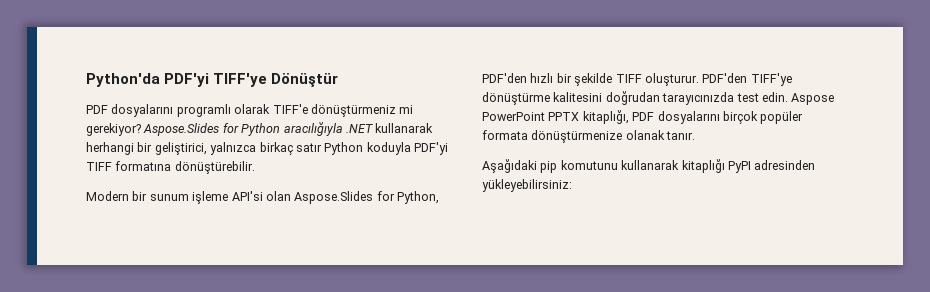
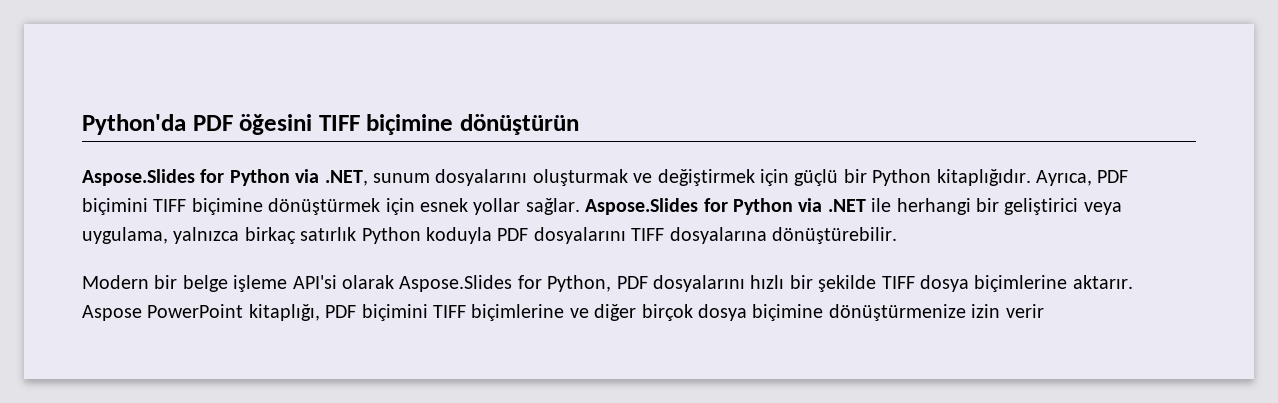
- Python'da PDF'yi TIFF'ye Dönüştür
- PDF dosyalarını programlı olarak TIFF'e dönüştürmeniz mi gerekiyor? Aspose.Slides for Python aracılığıyla .NET kullanarak herhangi bir geliştirici, yalnızca birkaç satır Python koduyla PDF'yi TIFF formatına dönüştürebilir.
+ Python'da PDF öğesini TIFF biçimine dönüştürün
+ Aspose.Slides for Python via .NET, sunum dosyalarını oluşturmak ve değiştirmek için güçlü bir Python kitaplığıdır. Ayrıca, PDF biçimini TIFF biçimine dönüştürmek için esnek yollar sağlar. Aspose.Slides for Python via .NET ile herhangi bir geliştirici veya uygulama, yalnızca birkaç satırlık Python koduyla PDF dosyalarını TIFF dosyalarına dönüştürebilir.
- Modern bir sunum işleme API'si olan Aspose.Slides for Python, PDF'den hızlı bir şekilde TIFF oluşturur. PDF'den TIFF'ye dönüştürme kalitesini doğrudan tarayıcınızda test edin.
+ Modern bir belge işleme API'si olarak Aspose.Slides for Python, PDF dosyalarını hızlı bir şekilde TIFF dosya biçimlerine aktarır.
- Aspose PowerPoint PPTX kitaplığı, PDF dosyalarını birçok popüler formata dönüştürmenize olanak tanır.
- Aşağıdaki pip komutunu kullanarak kitaplığı PyPI adresinden yükleyebilirsiniz:
+ Aspose PowerPoint kitaplığı, PDF biçimini TIFF biçimlerine ve diğer birçok dosya biçimine dönüştürmenize izin verir

